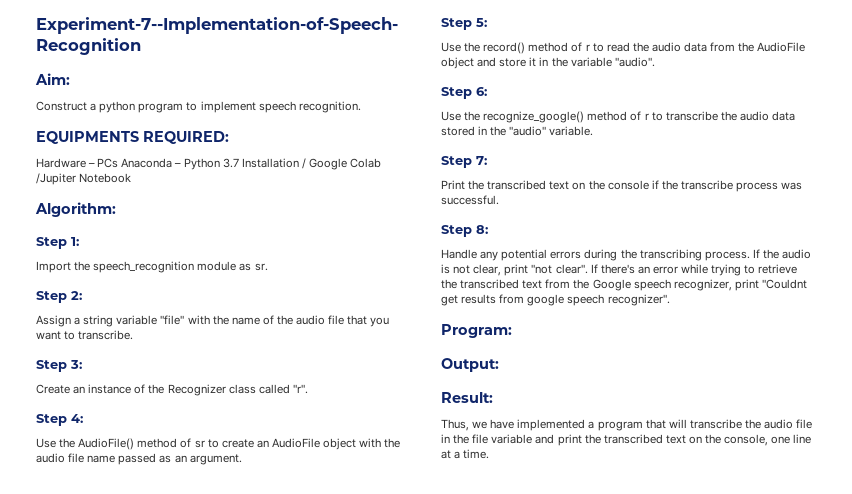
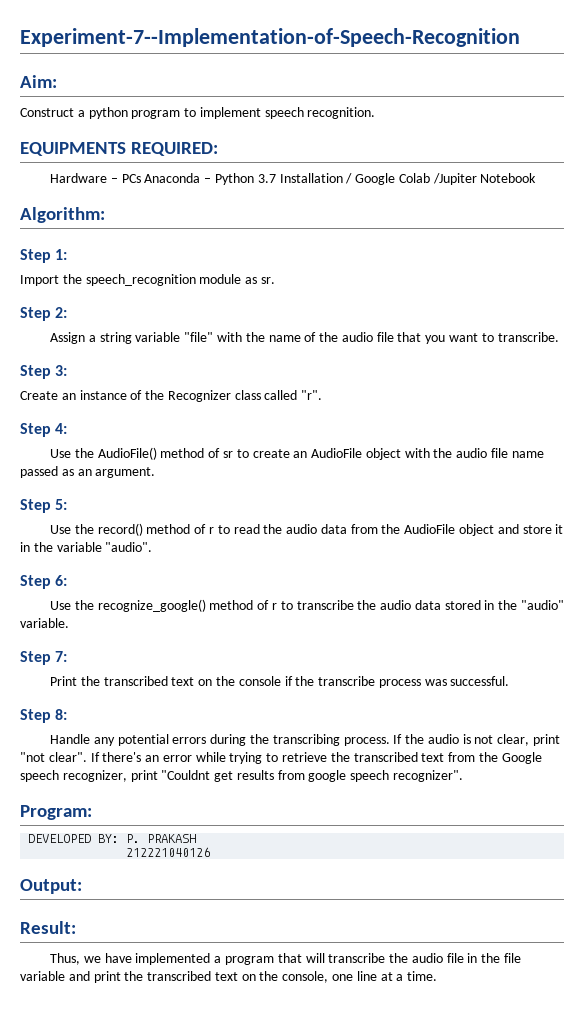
+ DEVELOPED BY: P. PRAKASH
+ 212221040126

